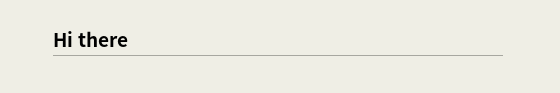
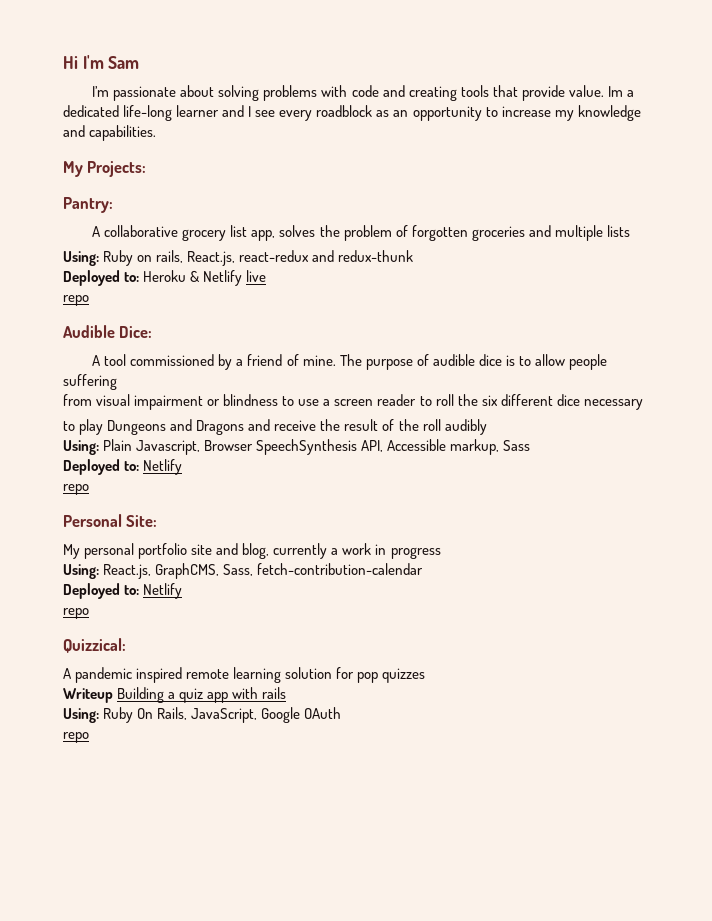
- Hi there
+ Hi I'm Sam
+ I’m passionate about solving problems with code and creating tools that provide value. Im a dedicated life-long learner and I see every roadblock as an opportunity to increase my knowledge and capabilities.
+ My Projects:
+ Pantry:
+ A collaborative grocery list app, solves the problem of forgotten groceries and multiple lists
+ Using: Ruby on rails, React.js, react-redux and redux-thunk
+ Deployed to: Heroku & Netlify live
+ repo
+ Audible Dice:
+ A tool commissioned by a friend of mine. The purpose of audible dice is to allow people suffering
+ from visual impairment or blindness to use a screen reader to roll the six different dice necessary
+ to play Dungeons and Dragons and receive the result of the roll audibly
+ Using: Plain Javascript, Browser SpeechSynthesis API, Accessible markup, Sass
+ Deployed to: Netlify
+ repo
+ Personal Site:
+ My personal portfolio site and blog, currently a work in progress
+ Using: React.js, GraphCMS, Sass, fetch-contribution-calendar
+ Deployed to: Netlify
+ repo
+ Quizzical:
+ A pandemic inspired remote learning solution for pop quizzes
+ Writeup Building a quiz app with rails
+ Using: Ruby On Rails, JavaScript, Google OAuth
+ repo

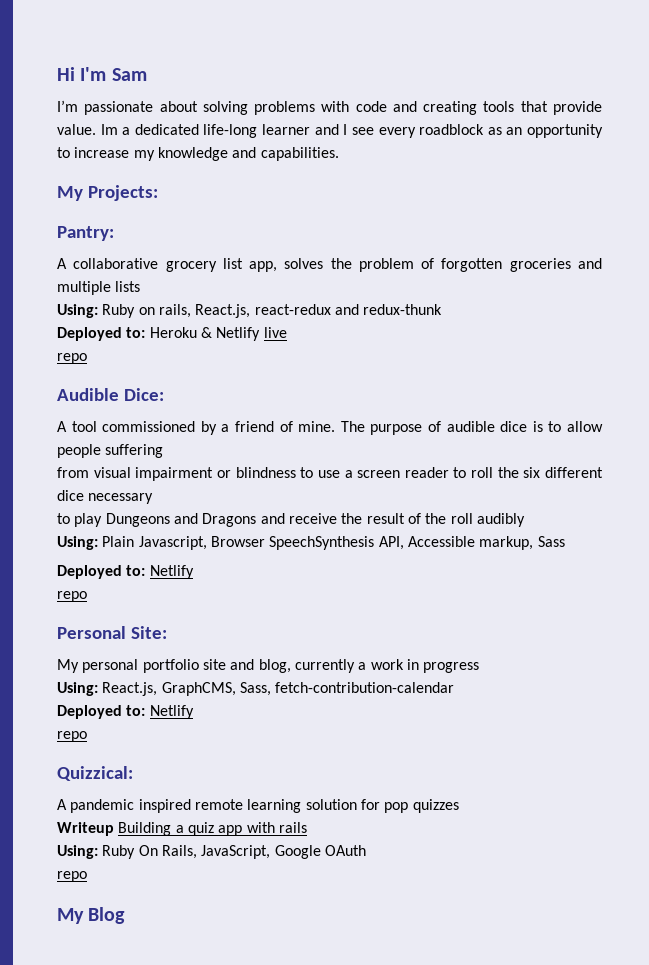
+ My Blog

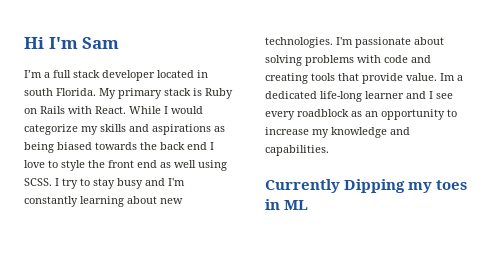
- I’m passionate about solving problems with code and creating tools that provide value.
+ I’m a full stack developer located in south Florida. My primary stack is Ruby on Rails with React. While I would categorize my skills and aspirations as being biased towards the back end I love to style the front end as well using SCSS. I try to stay busy and I'm constantly learning about new technologies. I'm passionate about solving problems with code and creating tools that provide value.
- My Projects:
- Pantry:
- A collaborative grocery list app, solves the problem of forgotten groceries and multiple lists
- Using: Ruby on rails, React.js, react-redux and redux-thunk
- Deployed to: Heroku & Netlify live
- repo
- Audible Dice:
- A tool commissioned by a friend of mine. The purpose of audible dice is to allow people suffering
- from visual impairment or blindness to use a screen reader to roll the six different dice necessary
- to play Dungeons and Dragons and receive the result of the roll audibly
- Using: Plain Javascript, Browser SpeechSynthesis API, Accessible markup, Sass
- Deployed to: Netlify
- repo
- Personal Site:
- My personal portfolio site and blog, currently a work in progress
- Using: React.js, GraphCMS, Sass, fetch-contribution-calendar
- Deployed to: Netlify
- repo
- Quizzical:
- A pandemic inspired remote learning solution for pop quizzes
- Writeup Building a quiz app with rails
- Using: Ruby On Rails, JavaScript, Google OAuth
- repo
- My Blog
+ Currently Dipping my toes in ML

